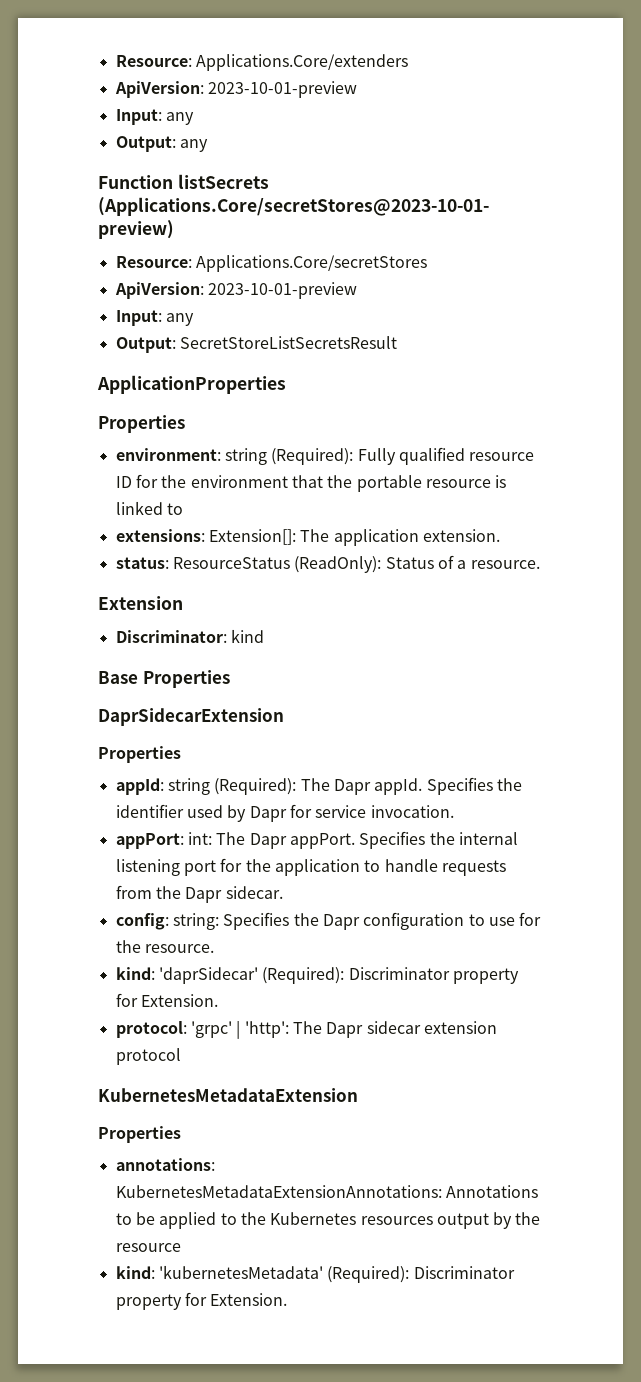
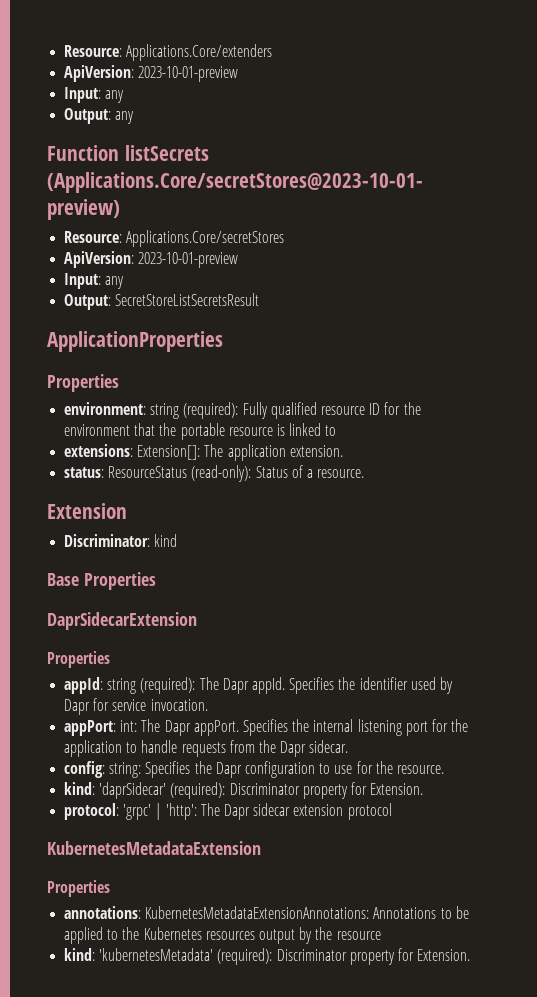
- environment: string (Required): Fully qualified resource ID for the environment that the portable resource is linked to
+ environment: string (required): Fully qualified resource ID for the environment that the portable resource is linked to
- status: ResourceStatus (ReadOnly): Status of a resource.
+ status: ResourceStatus (read-only): Status of a resource.
- appId: string (Required): The Dapr appId.
+ appId: string (required): The Dapr appId.
- kind: 'daprSidecar' (Required): Discriminator property for Extension.
+ kind: 'daprSidecar' (required): Discriminator property for Extension.
- kind: 'kubernetesMetadata' (Required): Discriminator property for Extension.
+ kind: 'kubernetesMetadata' (required): Discriminator property for Extension.

